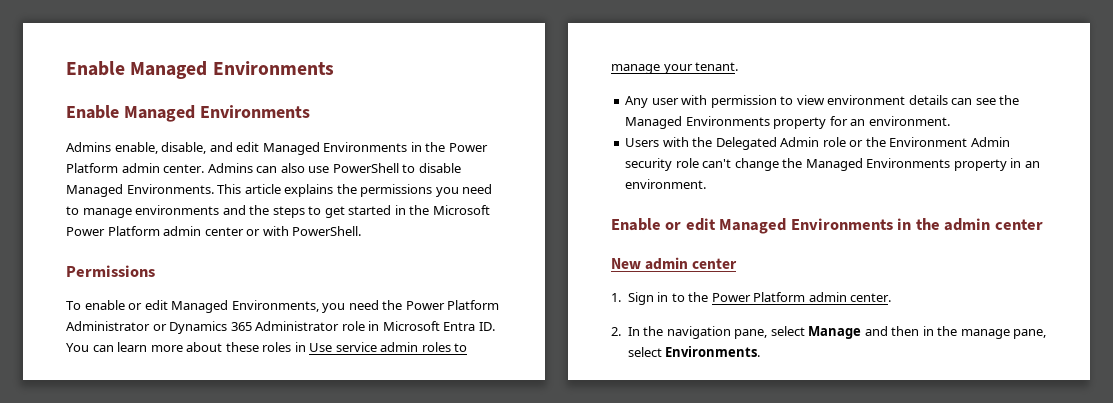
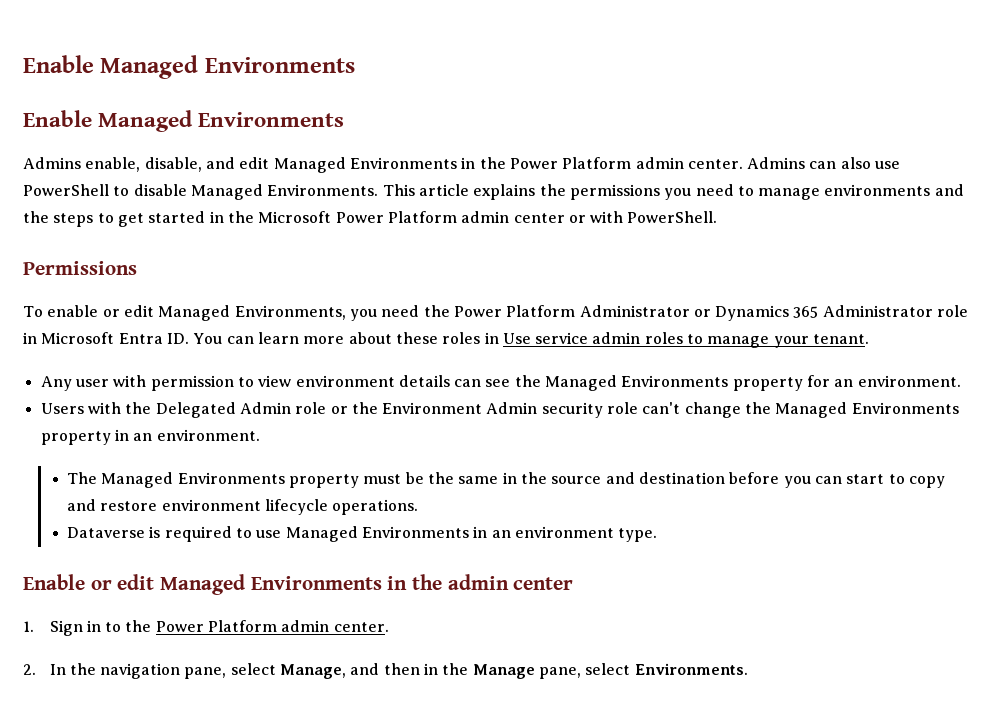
+ The Managed Environments property must be the same in the source and destination before you can start to copy and restore environment lifecycle operations.
+ Dataverse is required to use Managed Environments in an environment type.
- New admin center
- 2. In the navigation pane, select Manage and then in the manage pane, select Environments.
+ 2. In the navigation pane, select Manage, and then in the Manage pane, select Environments.

